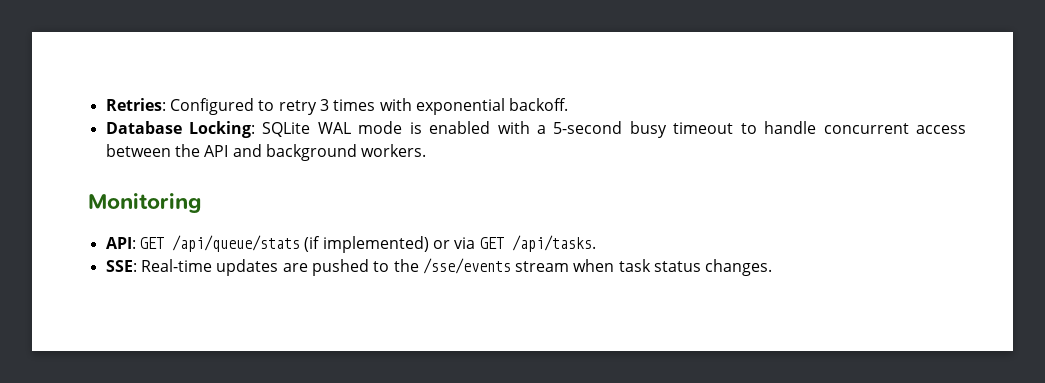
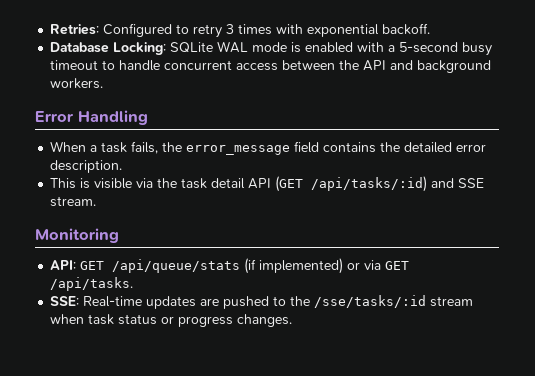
+ Error Handling
+ When a task fails, the error_message field contains the detailed error description.
+ This is visible via the task detail API (GET /api/tasks/:id) and SSE stream.
- SSE: Real-time updates are pushed to the /sse/events stream when task status changes.
+ SSE: Real-time updates are pushed to the /sse/tasks/:id stream when task status or progress changes.

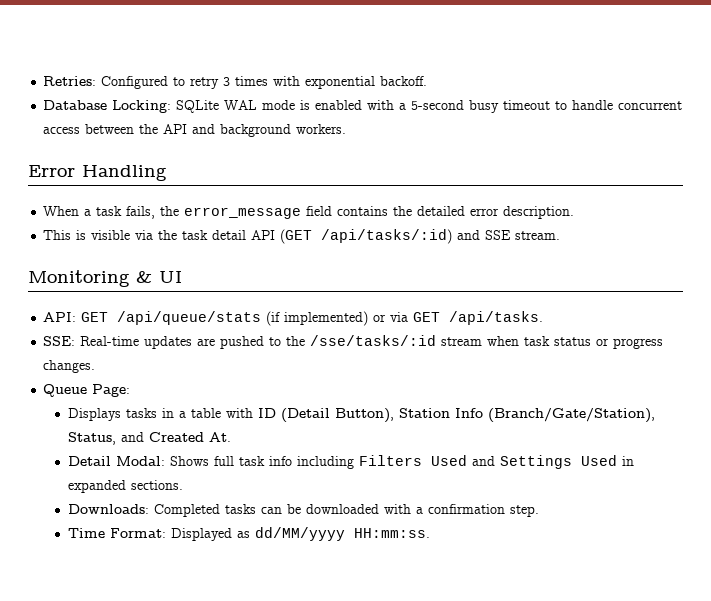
- Monitoring
+ Monitoring & UI
+ Queue Page:
+ Displays tasks in a table with ID (Detail Button), Station Info (Branch/Gate/Station), Status, and Created At.
+ Detail Modal: Shows full task info including Filters Used and Settings Used in expanded sections.
+ Downloads: Completed tasks can be downloaded with a confirmation step.
+ Time Format: Displayed as dd/MM/yyyy HH:mm:ss.

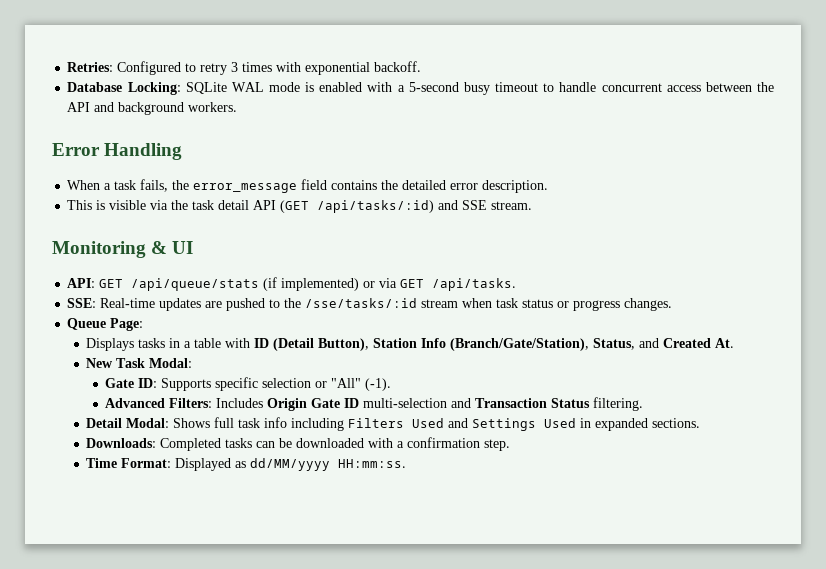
+ New Task Modal:
+ Gate ID: Supports specific selection or "All" (-1).
+ Advanced Filters: Includes Origin Gate ID multi-selection and Transaction Status filtering.

